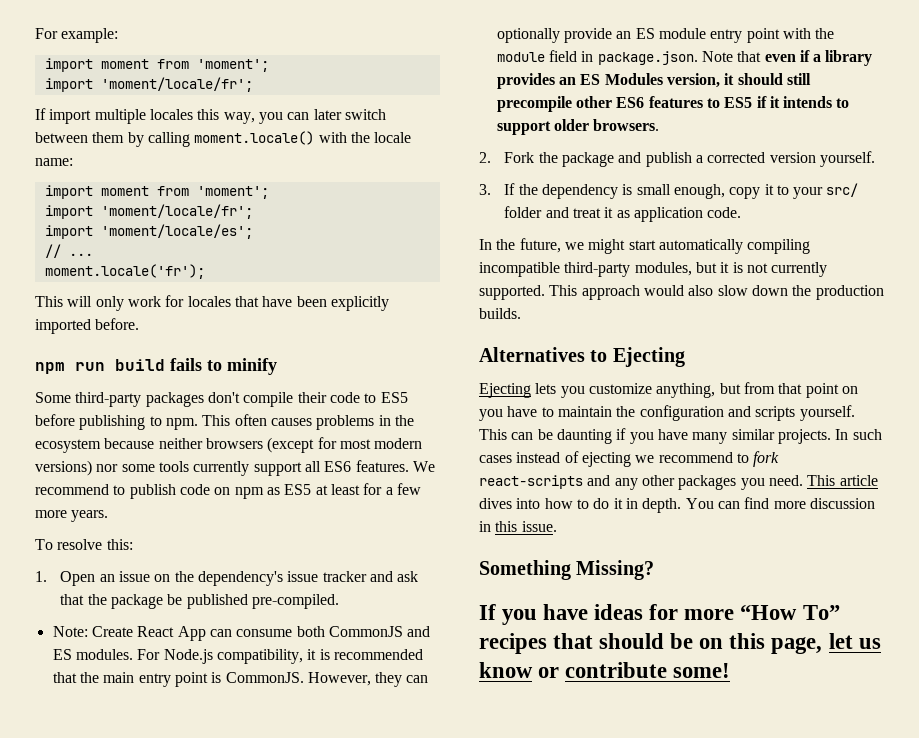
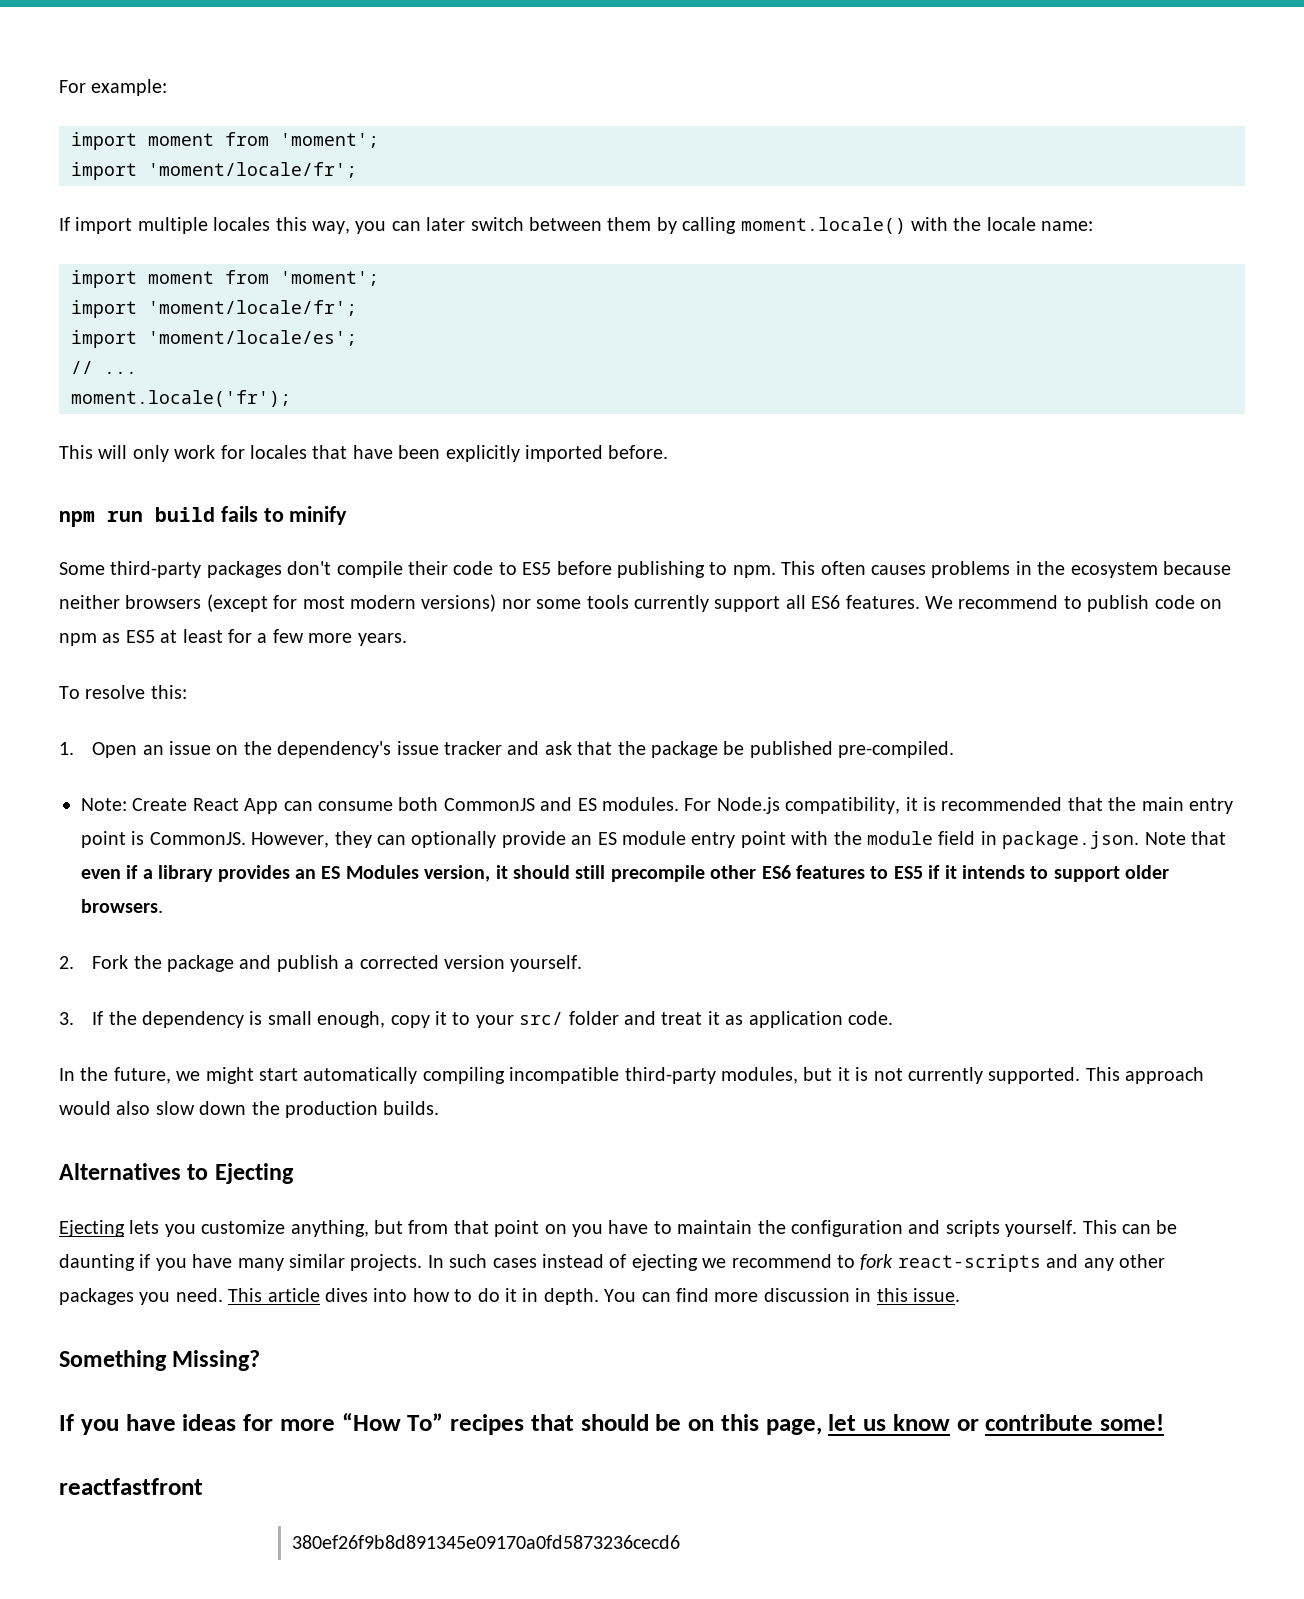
+ reactfastfront
+ 380ef26f9b8d891345e09170a0fd5873236cecd6

